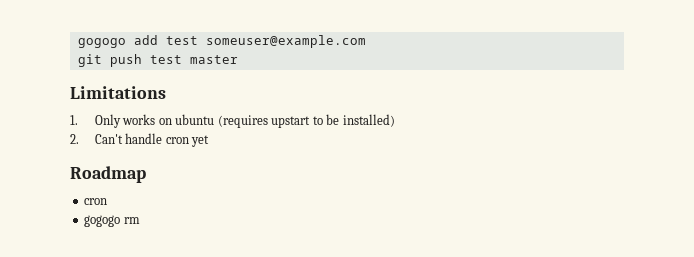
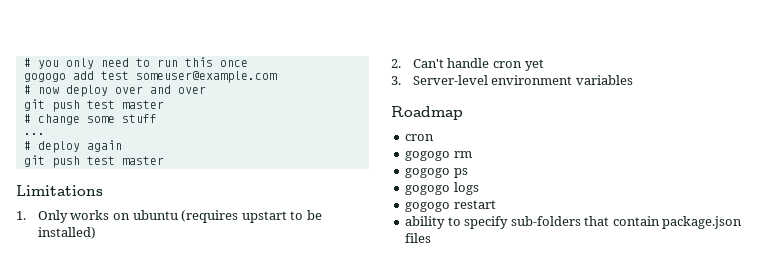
+ # you only need to run this once
  gogogo add test someuser@example.com
+ # now deploy over and over
+ git push test master
+ # change some stuff
+ ...
+ # deploy again
+ 3. Server-level environment variables
+ gogogo ps
+ gogogo logs
+ gogogo restart
+ ability to specify sub-folders that contain package.json files

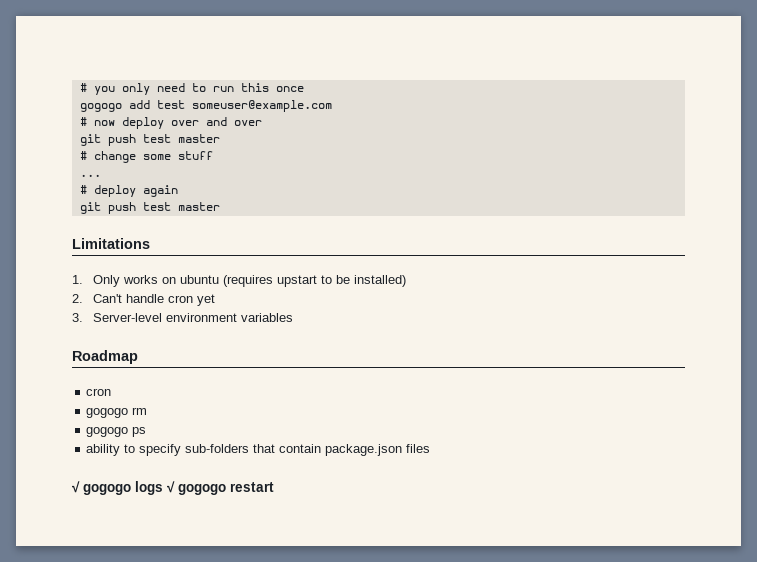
- gogogo logs
- gogogo restart
+ √ gogogo logs √ gogogo restart

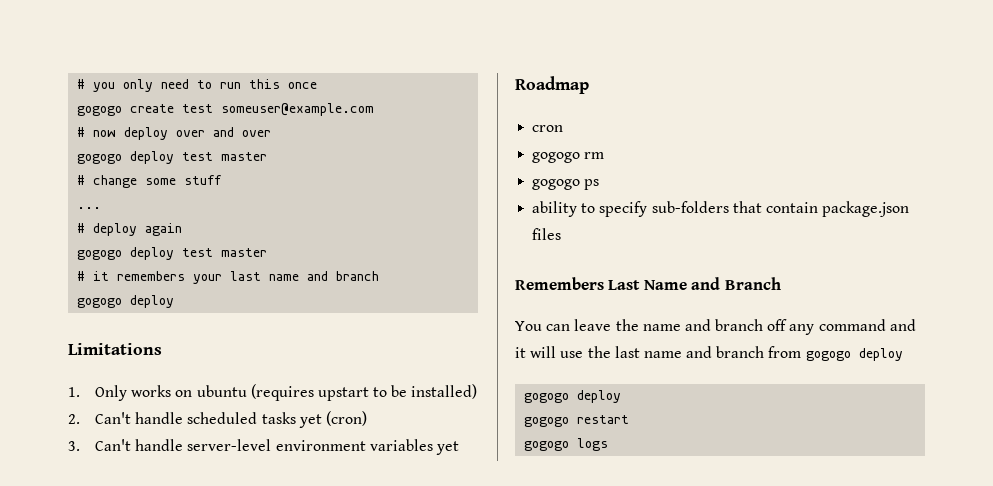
- gogogo add test someuser@example.com
+ gogogo create test someuser@example.com
  # now deploy over and over
- git push test master
+ gogogo deploy test master
  # deploy again
- git push test master
+ gogogo deploy test master
+ # it remembers your last name and branch
+ gogogo deploy
- 2. Can't handle cron yet
+ 2. Can't handle scheduled tasks yet (cron)
- 3. Server-level environment variables
+ 3. Can't handle server-level environment variables yet
- √ gogogo logs √ gogogo restart
+ Remembers Last Name and Branch
+ You can leave the name and branch off any command and it will use the last name and branch from gogogo deploy
+ gogogo deploy
+ gogogo restart
+ gogogo logs

